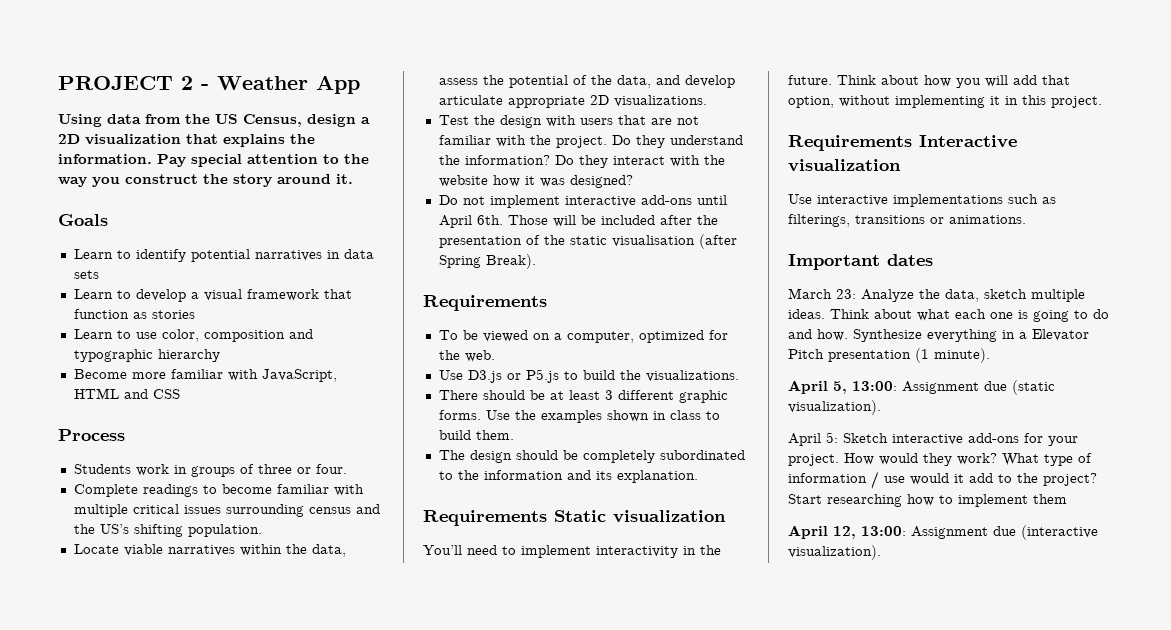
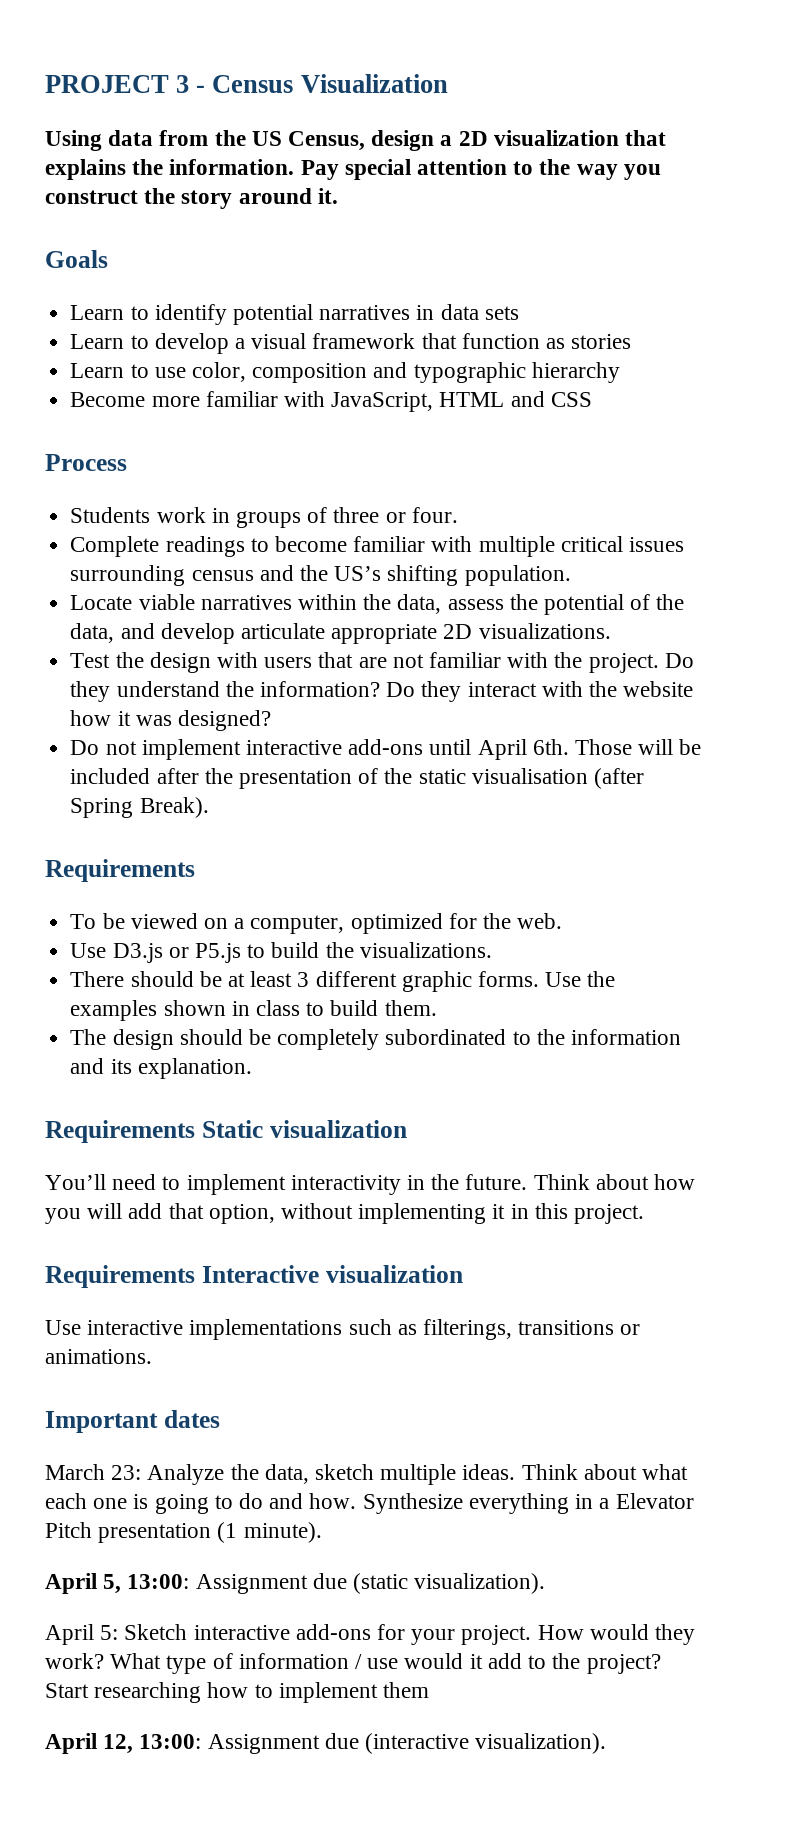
- PROJECT 2 - Weather App
+ PROJECT 3 - Census Visualization

